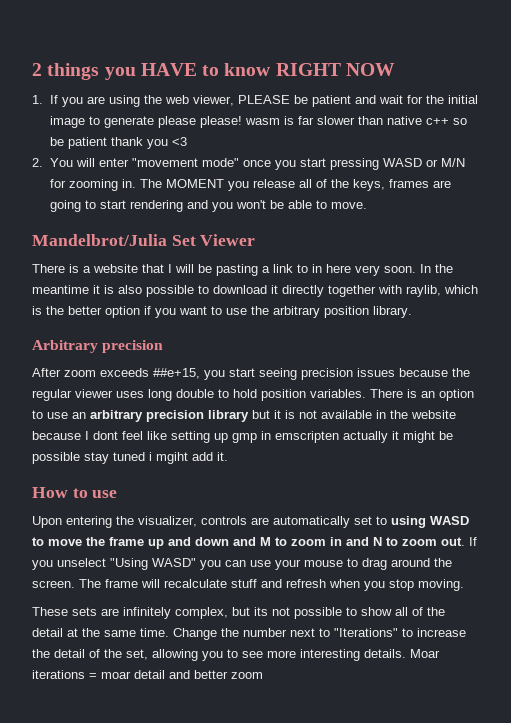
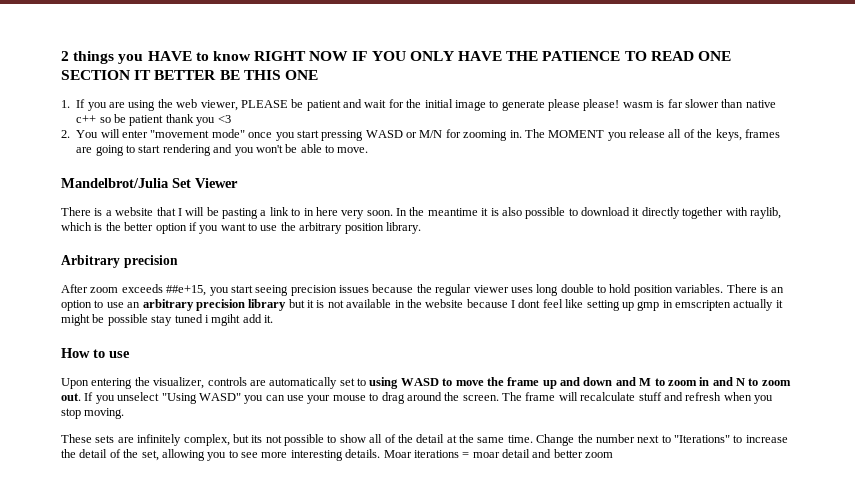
- 2 things you HAVE to know RIGHT NOW
+ 2 things you HAVE to know RIGHT NOW IF YOU ONLY HAVE THE PATIENCE TO READ ONE SECTION IT BETTER BE THIS ONE

